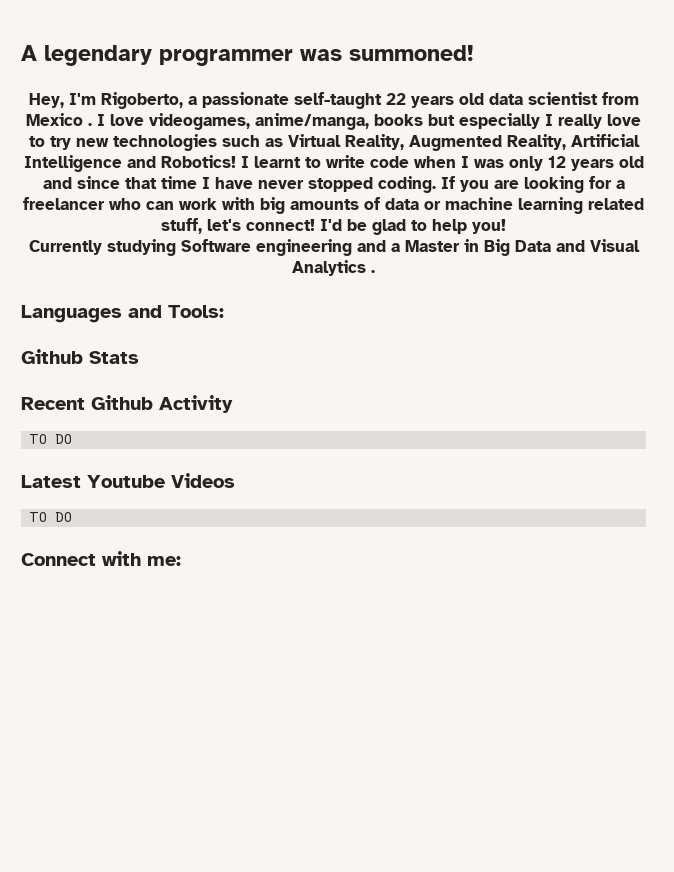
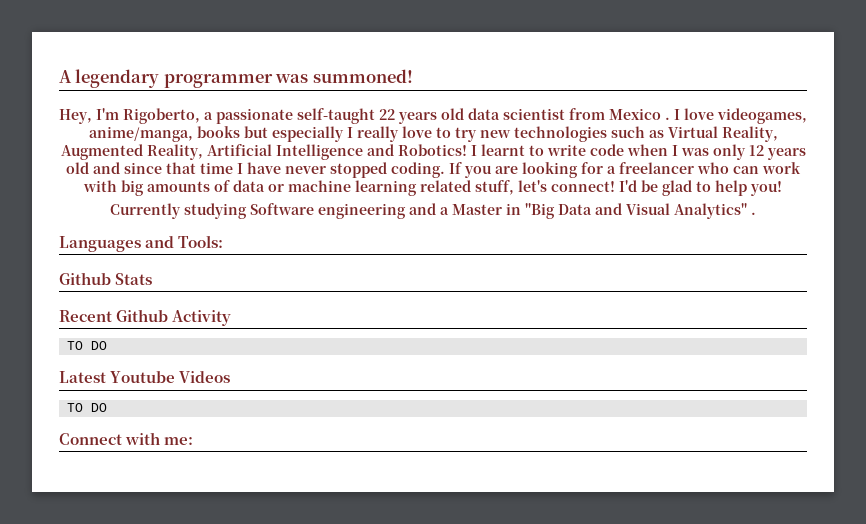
- Currently studying Software engineering and a Master in Big Data and Visual Analytics .
+ Currently studying Software engineering and a Master in "Big Data and Visual Analytics" .

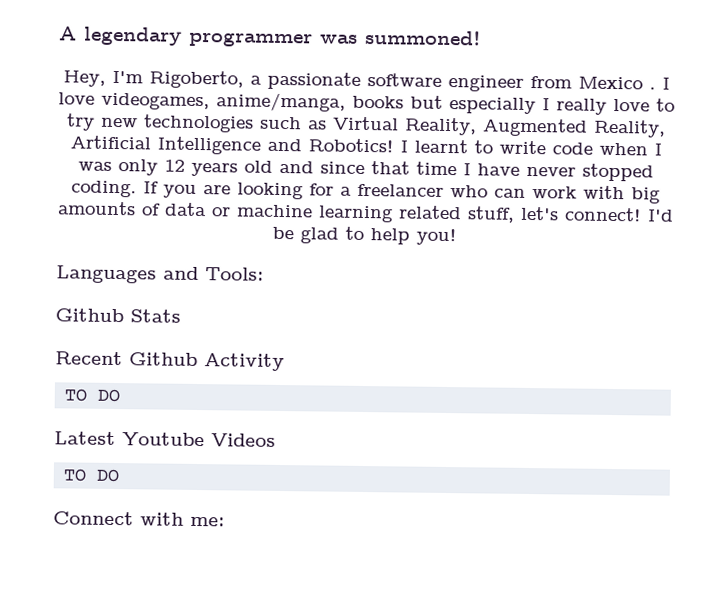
- Hey, I'm Rigoberto, a passionate self-taught 22 years old data scientist from Mexico .
+ Hey, I'm Rigoberto, a passionate software engineer from Mexico .
- Currently studying Software engineering and a Master in "Big Data and Visual Analytics" .

